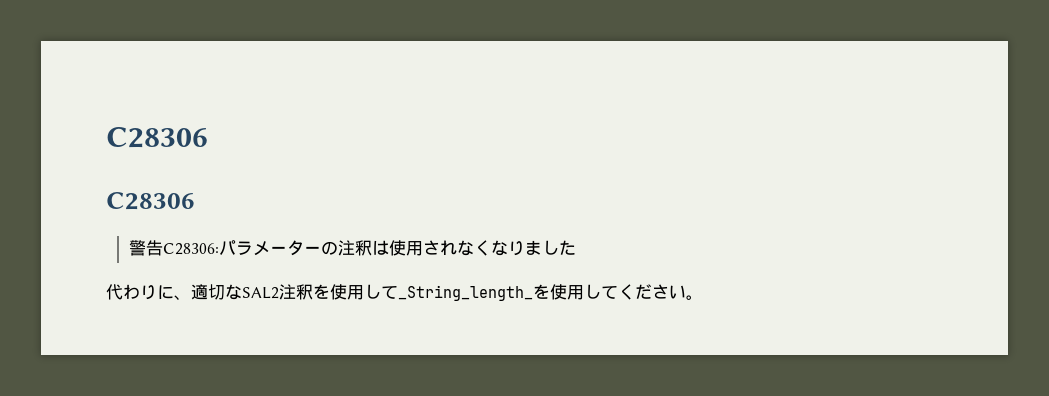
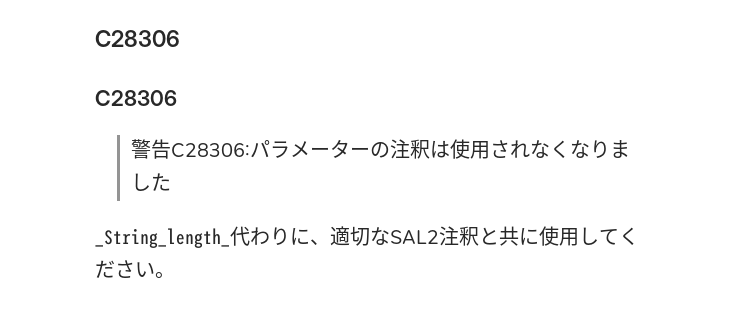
- 代わりに、適切なSAL2注釈を使用して_String_length_を使用してください。
+ _String_length_代わりに、適切なSAL2注釈と共に使用してください。

